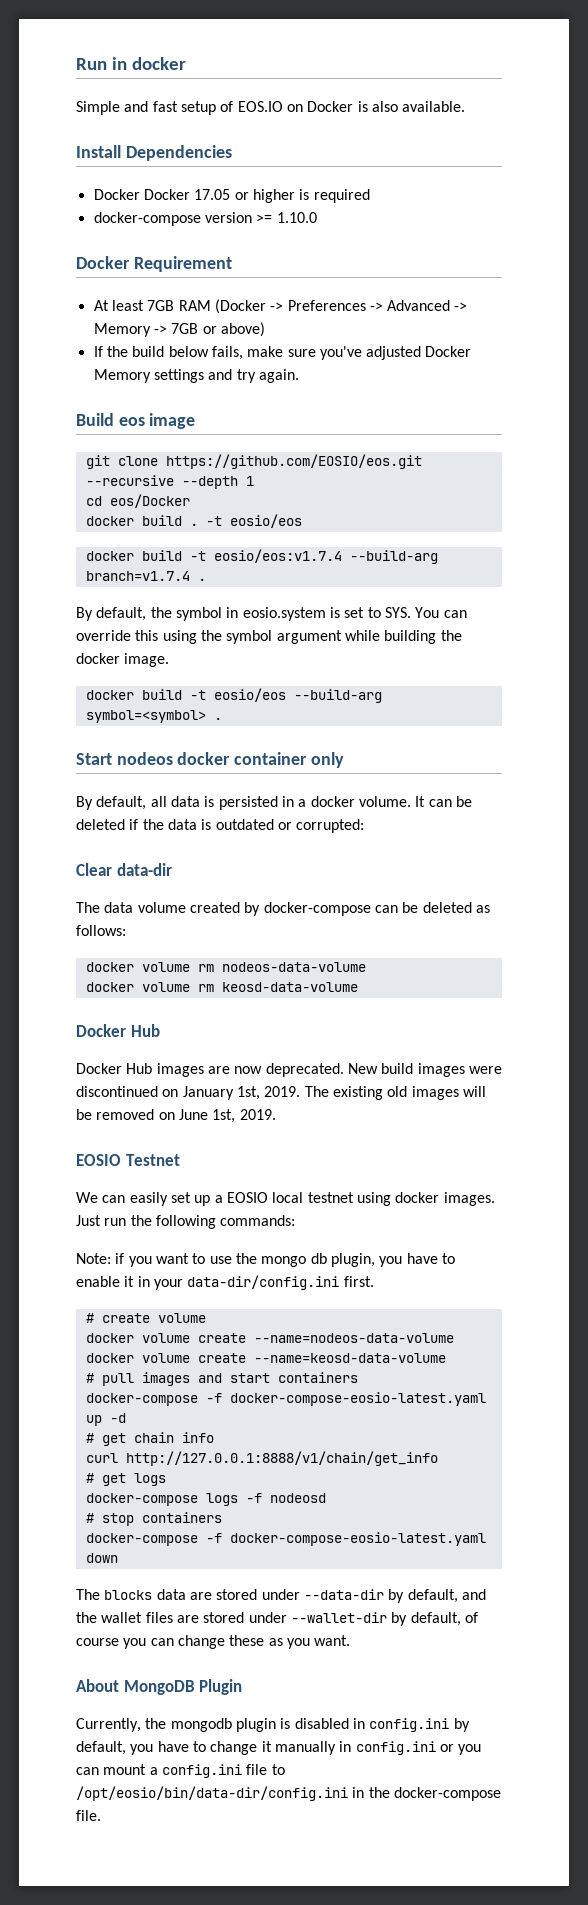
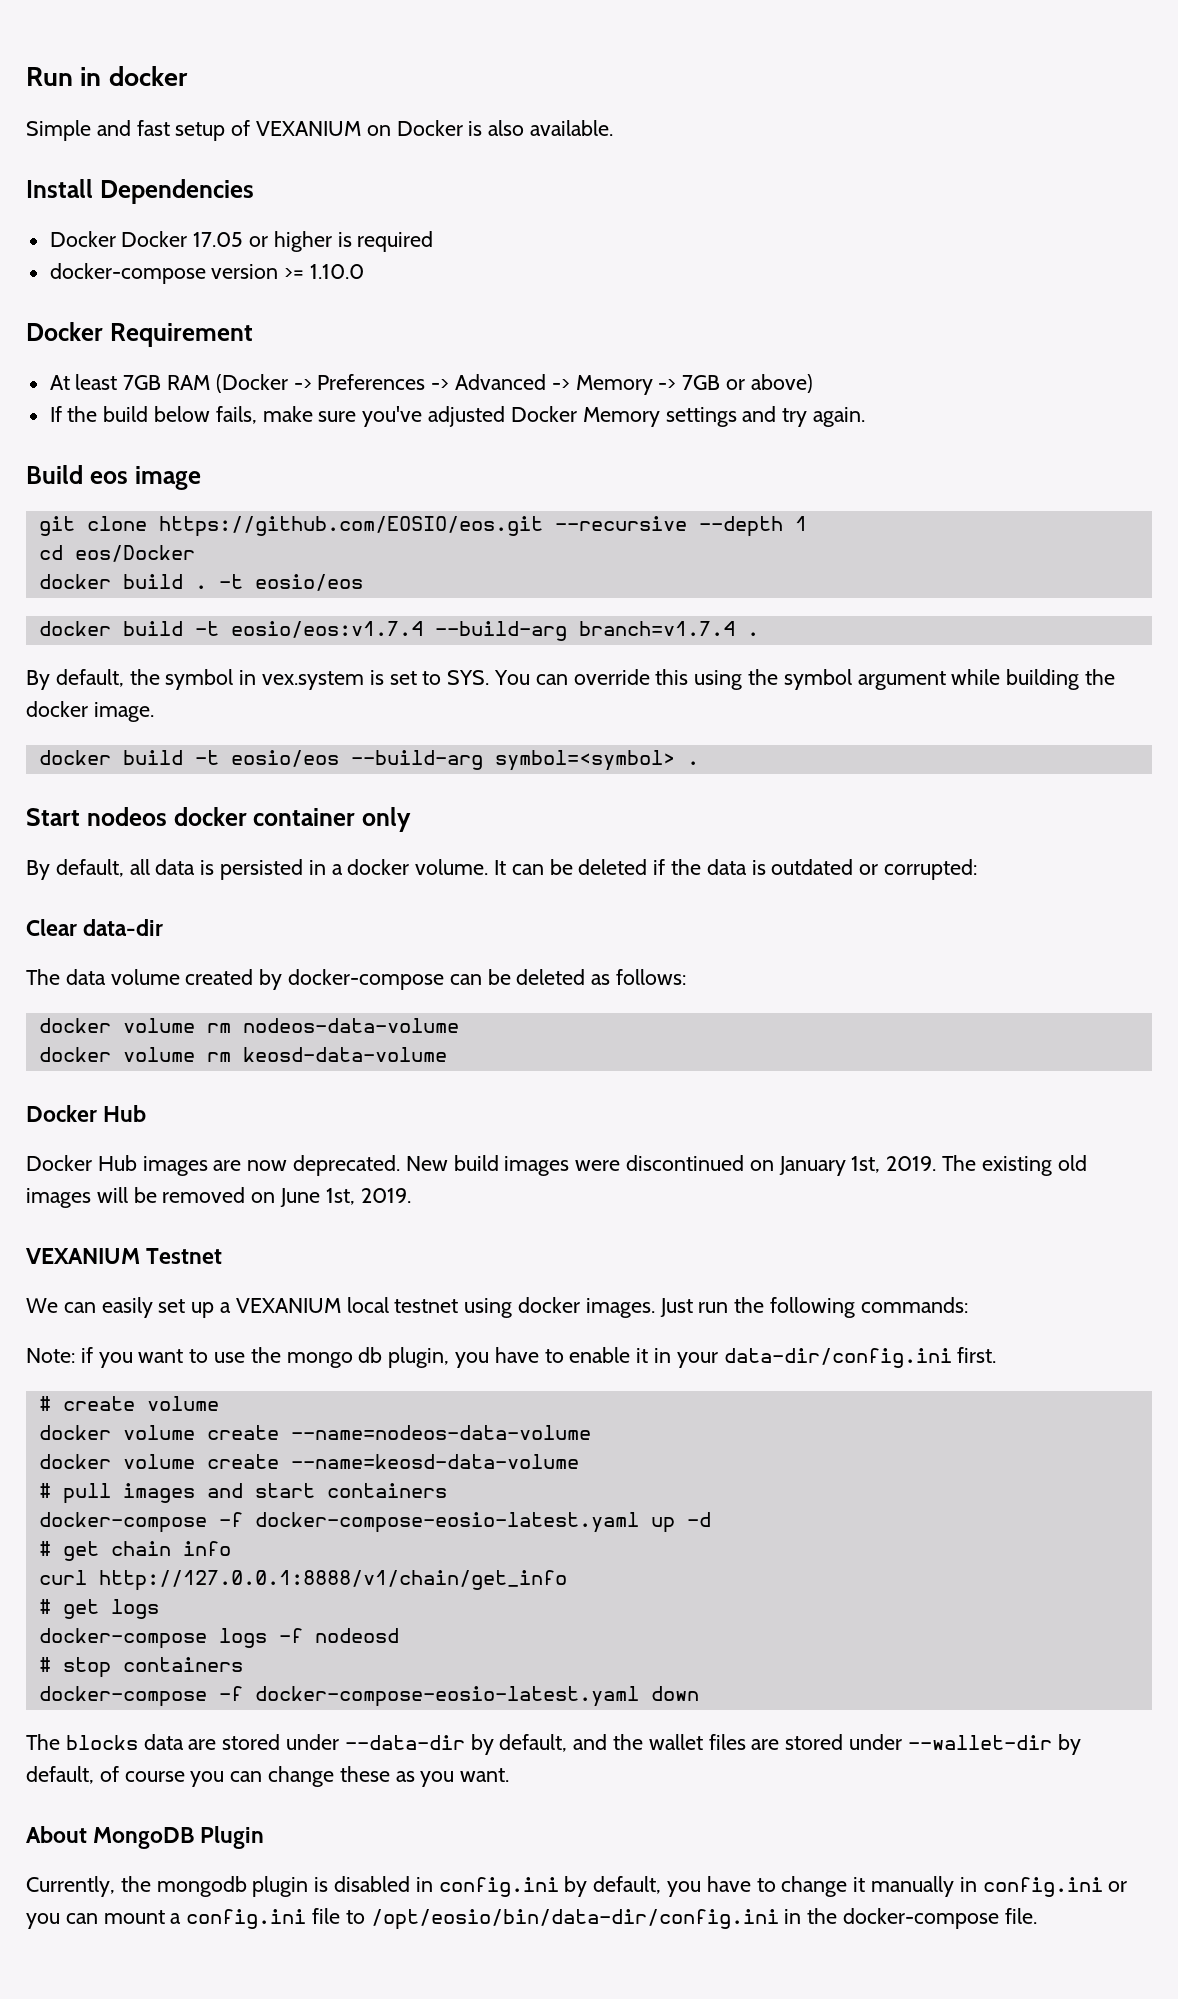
- Simple and fast setup of EOS.IO on Docker is also available.
+ Simple and fast setup of VEXANIUM on Docker is also available.
- By default, the symbol in eosio.system is set to SYS. You can override this using the symbol argument while building the docker image.
+ By default, the symbol in vex.system is set to SYS. You can override this using the symbol argument while building the docker image.
- EOSIO Testnet
+ VEXANIUM Testnet
- We can easily set up a EOSIO local testnet using docker images.
+ We can easily set up a VEXANIUM local testnet using docker images.

